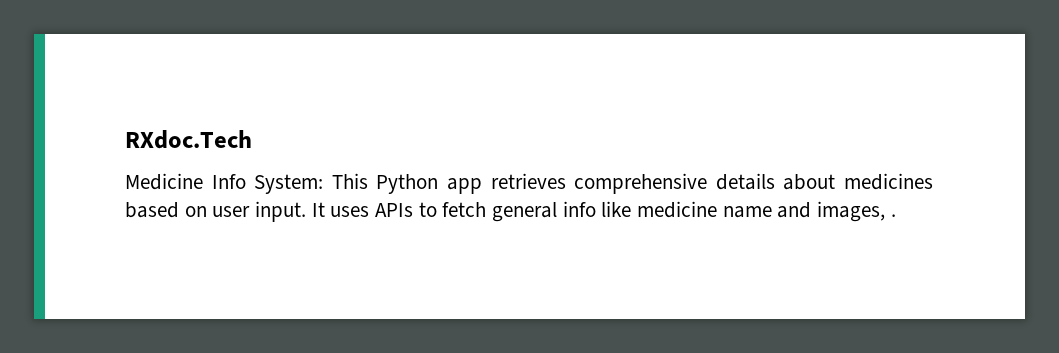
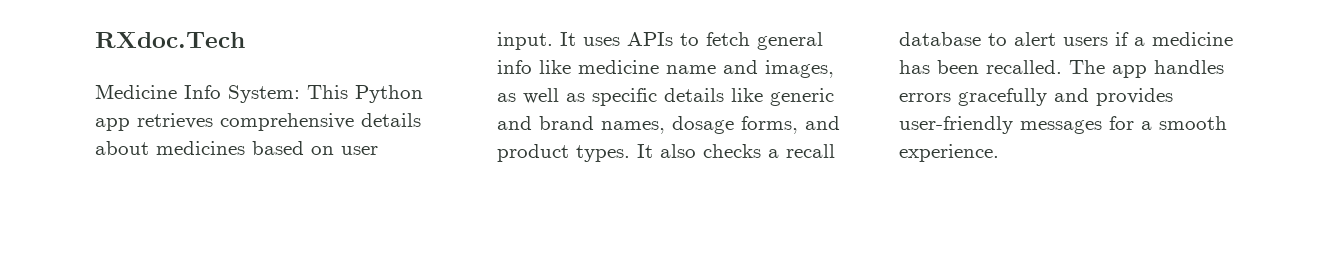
- It uses APIs to fetch general info like medicine name and images, .
+ It uses APIs to fetch general info like medicine name and images, as well as specific details like generic and brand names, dosage forms, and product types. It also checks a recall database to alert users if a medicine has been recalled. The app handles errors gracefully and provides user-friendly messages for a smooth experience.

